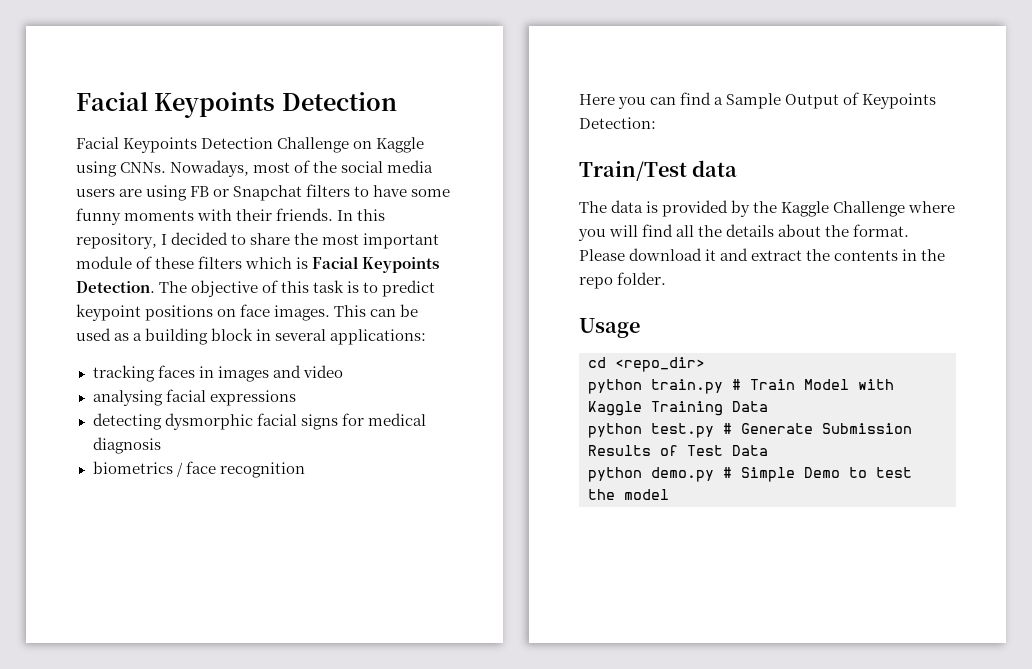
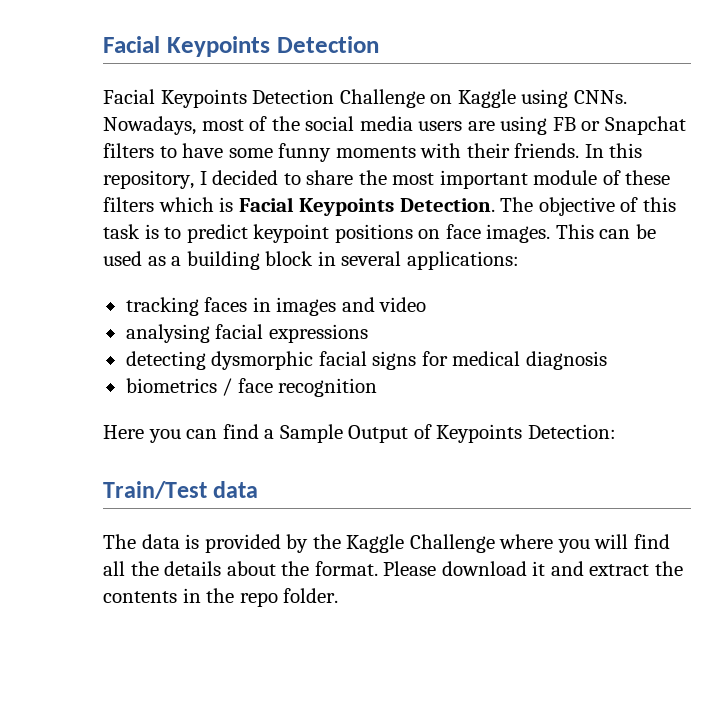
- Usage
- cd <repo_dir>
- python train.py # Train Model with Kaggle Training Data
- python test.py # Generate Submission Results of Test Data
- python demo.py # Simple Demo to test the model

